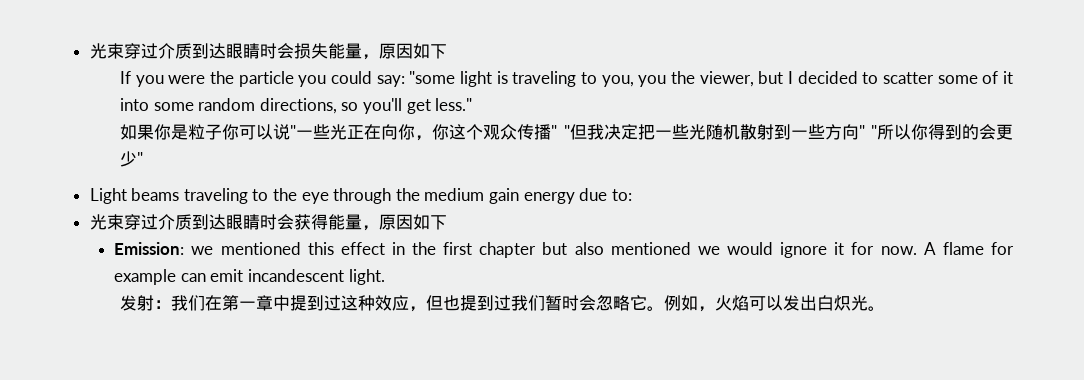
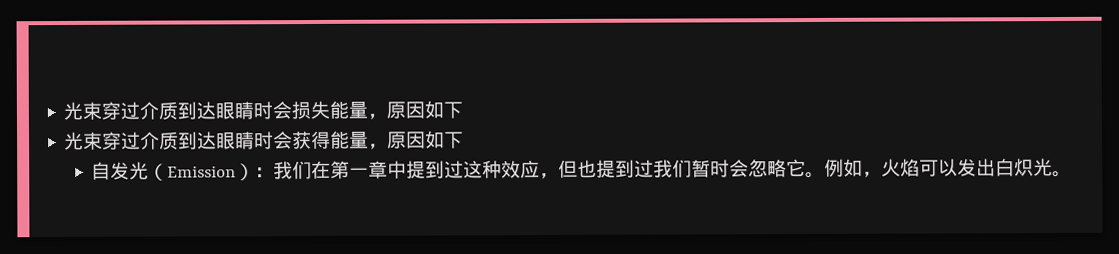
- If you were the particle you could say: "some light is traveling to you, you the viewer, but I decided to scatter some of it into some random directions, so you'll get less."
- 如果你是粒子你可以说"一些光正在向你，你这个观众传播" "但我决定把一些光随机散射到一些方向" "所以你得到的会更少"
- Light beams traveling to the eye through the medium gain energy due to:
- Emission: we mentioned this effect in the first chapter but also mentioned we would ignore it for now. A flame for example can emit incandescent light.
- 发射：我们在第一章中提到过这种效应，但也提到过我们暂时会忽略它。
+ 自发光（Emission）：我们在第一章中提到过这种效应，但也提到过我们暂时会忽略它。

